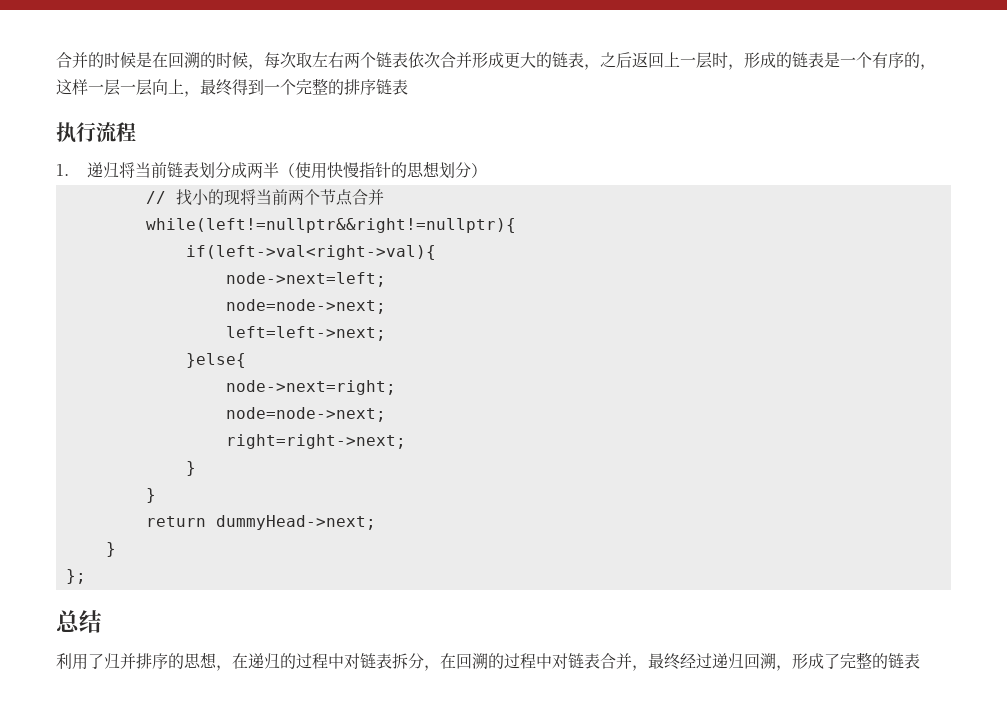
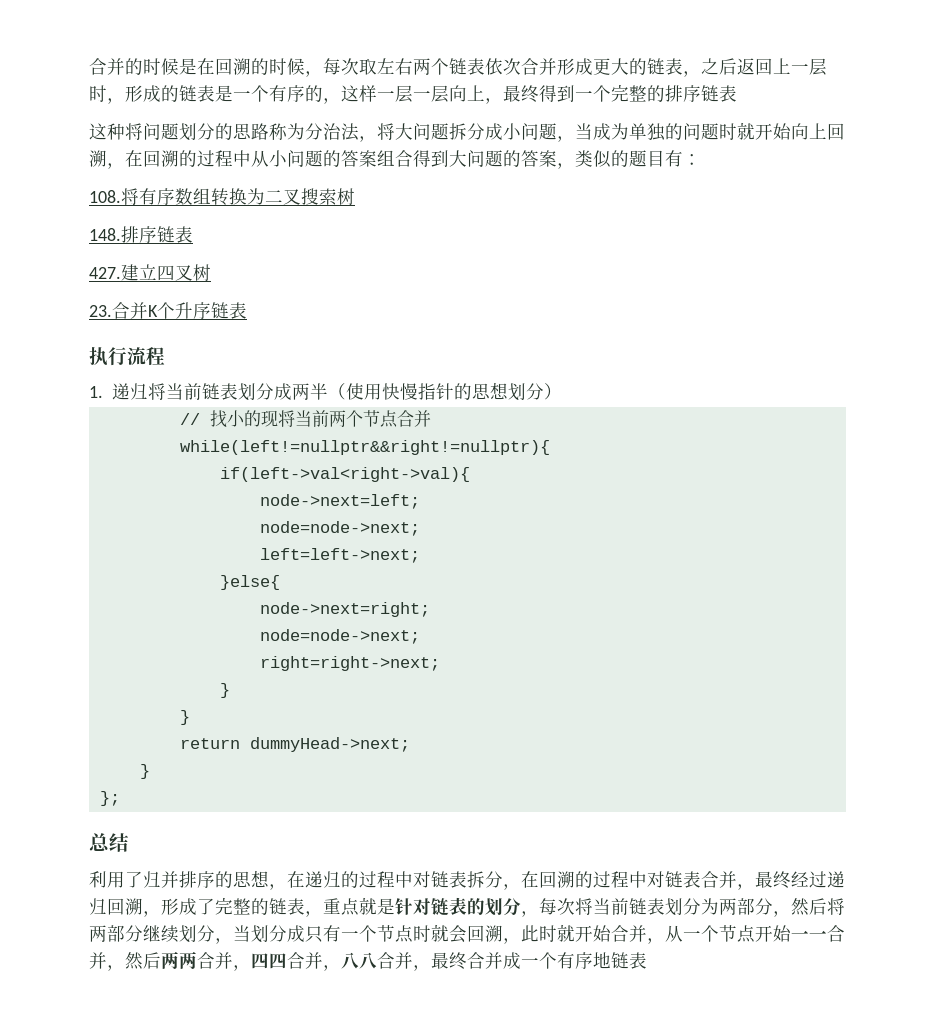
+ 这种将问题划分的思路称为分治法，将大问题拆分成小问题，当成为单独的问题时就开始向上回溯，在回溯的过程中从小问题的答案组合得到大问题的答案，类似的题目有：
+ 108.将有序数组转换为二叉搜索树
+ 148.排序链表
+ 427.建立四叉树
+ 23.合并K个升序链表
- 利用了归并排序的思想，在递归的过程中对链表拆分，在回溯的过程中对链表合并，最终经过递归回溯，形成了完整的链表
+ 利用了归并排序的思想，在递归的过程中对链表拆分，在回溯的过程中对链表合并，最终经过递归回溯，形成了完整的链表，重点就是针对链表的划分，每次将当前链表划分为两部分，然后将两部分继续划分，当划分成只有一个节点时就会回溯，此时就开始合并，从一个节点开始一一合并，然后两两合并，四四合并，八八合并，最终合并成一个有序地链表

